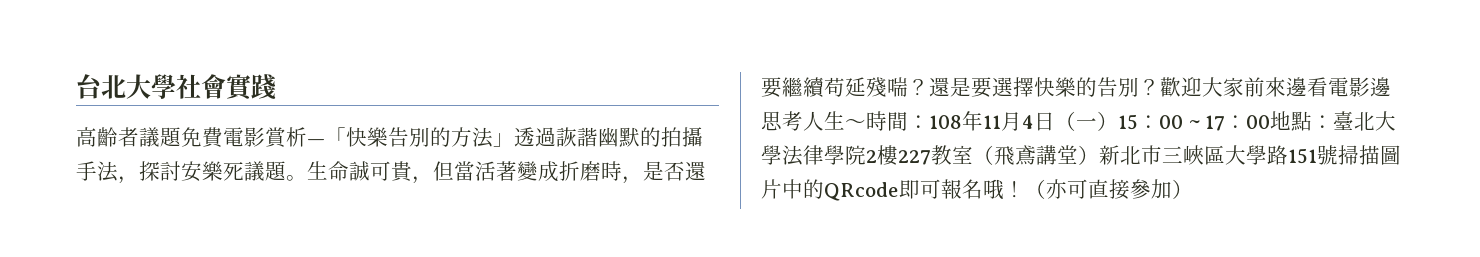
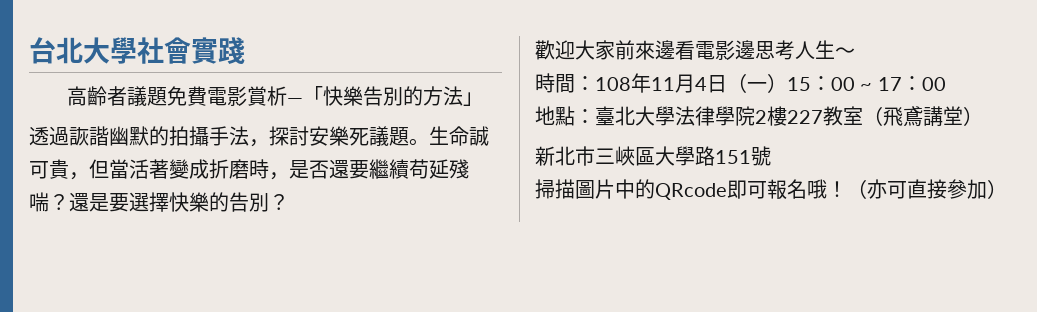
- 高齡者議題免費電影賞析—「快樂告別的方法」透過詼諧幽默的拍攝手法，探討安樂死議題。
+ 高齡者議題免費電影賞析—「快樂告別的方法」
+ 透過詼諧幽默的拍攝手法，探討安樂死議題。
- 還是要選擇快樂的告別？歡迎大家前來邊看電影邊思考人生～時間：108年11月4日（一）15：00 ~ 17：00地點：臺北大學法律學院2樓227教室（飛鳶講堂）新北市三峽區大學路151號掃描圖片中的QRcode即可報名哦！
+ 還是要選擇快樂的告別？
+ 歡迎大家前來邊看電影邊思考人生～
+ 時間：108年11月4日（一）15：00 ~ 17：00
+ 地點：臺北大學法律學院2樓227教室（飛鳶講堂）
+ 新北市三峽區大學路151號
+ 掃描圖片中的QRcode即可報名哦！

